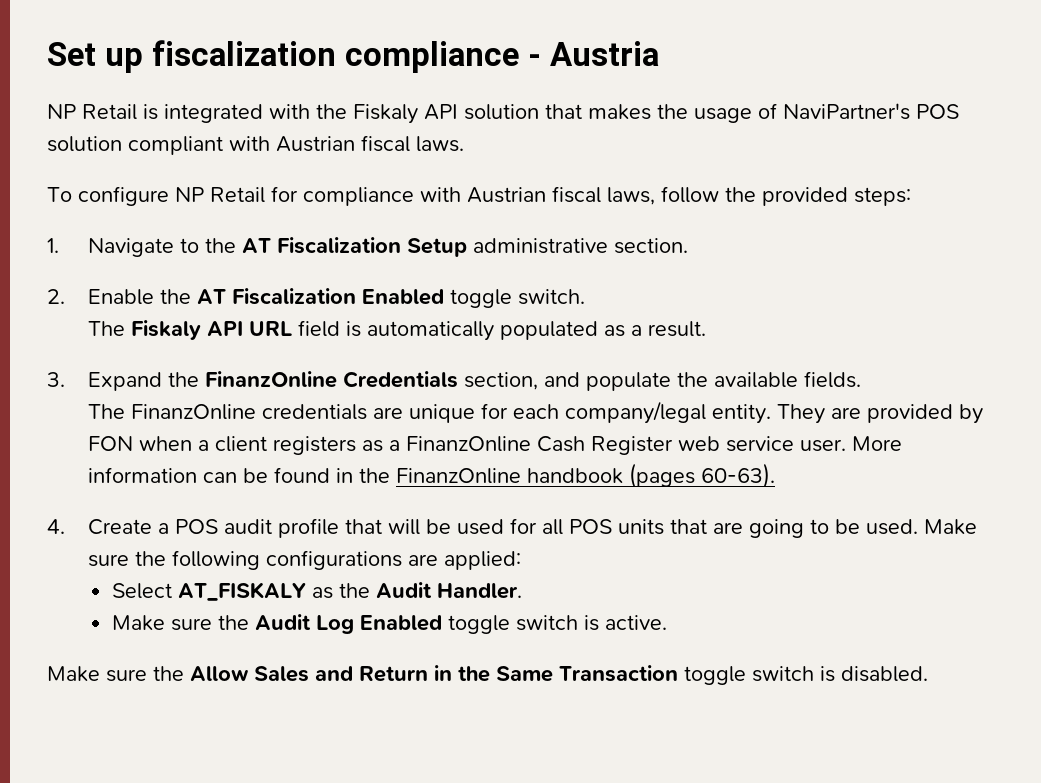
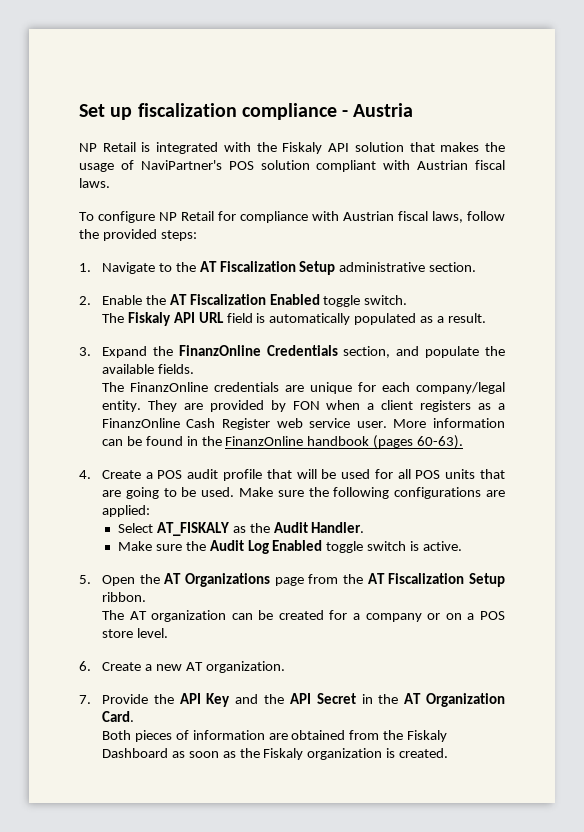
- Make sure the Allow Sales and Return in the Same Transaction toggle switch is disabled.
+ 5. Open the AT Organizations page from the AT Fiscalization Setup ribbon.
+ The AT organization can be created for a company or on a POS store level.
+ 6. Create a new AT organization.
+ 7. Provide the API Key and the API Secret in the AT Organization Card.
+ Both pieces of information are obtained from the Fiskaly Dashboard as soon as the Fiskaly organization is created.

